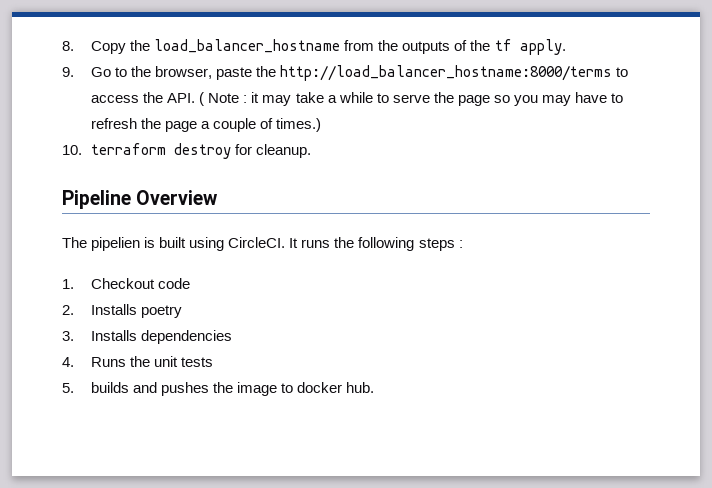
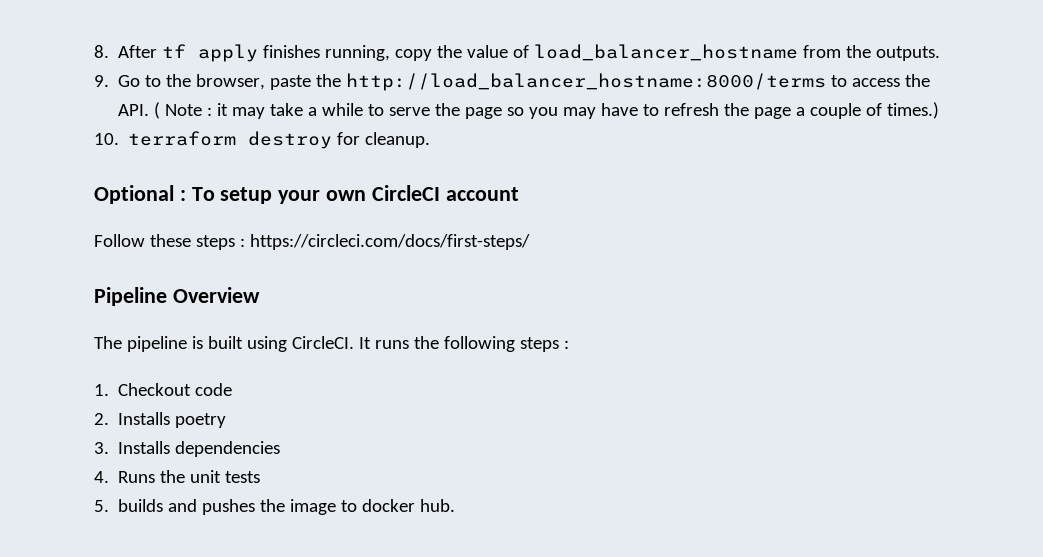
- 8. Copy the load_balancer_hostname from the outputs of the tf apply.
+ 8. After tf apply finishes running, copy the value of load_balancer_hostname from the outputs.
+ Optional : To setup your own CircleCI account
+ Follow these steps : https://circleci.com/docs/first-steps/
- The pipelien is built using CircleCI.
+ The pipeline is built using CircleCI.

